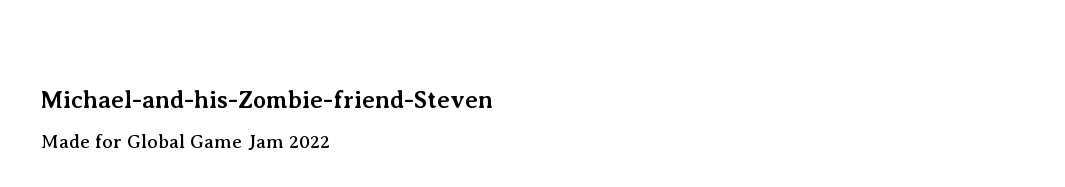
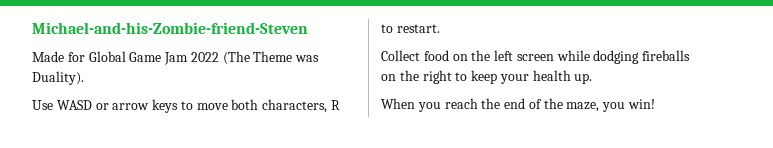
- Made for Global Game Jam 2022
+ Made for Global Game Jam 2022 (The Theme was Duality).
+ Use WASD or arrow keys to move both characters, R to restart.
+ Collect food on the left screen while dodging fireballs on the right to keep your health up.
+ When you reach the end of the maze, you win!

